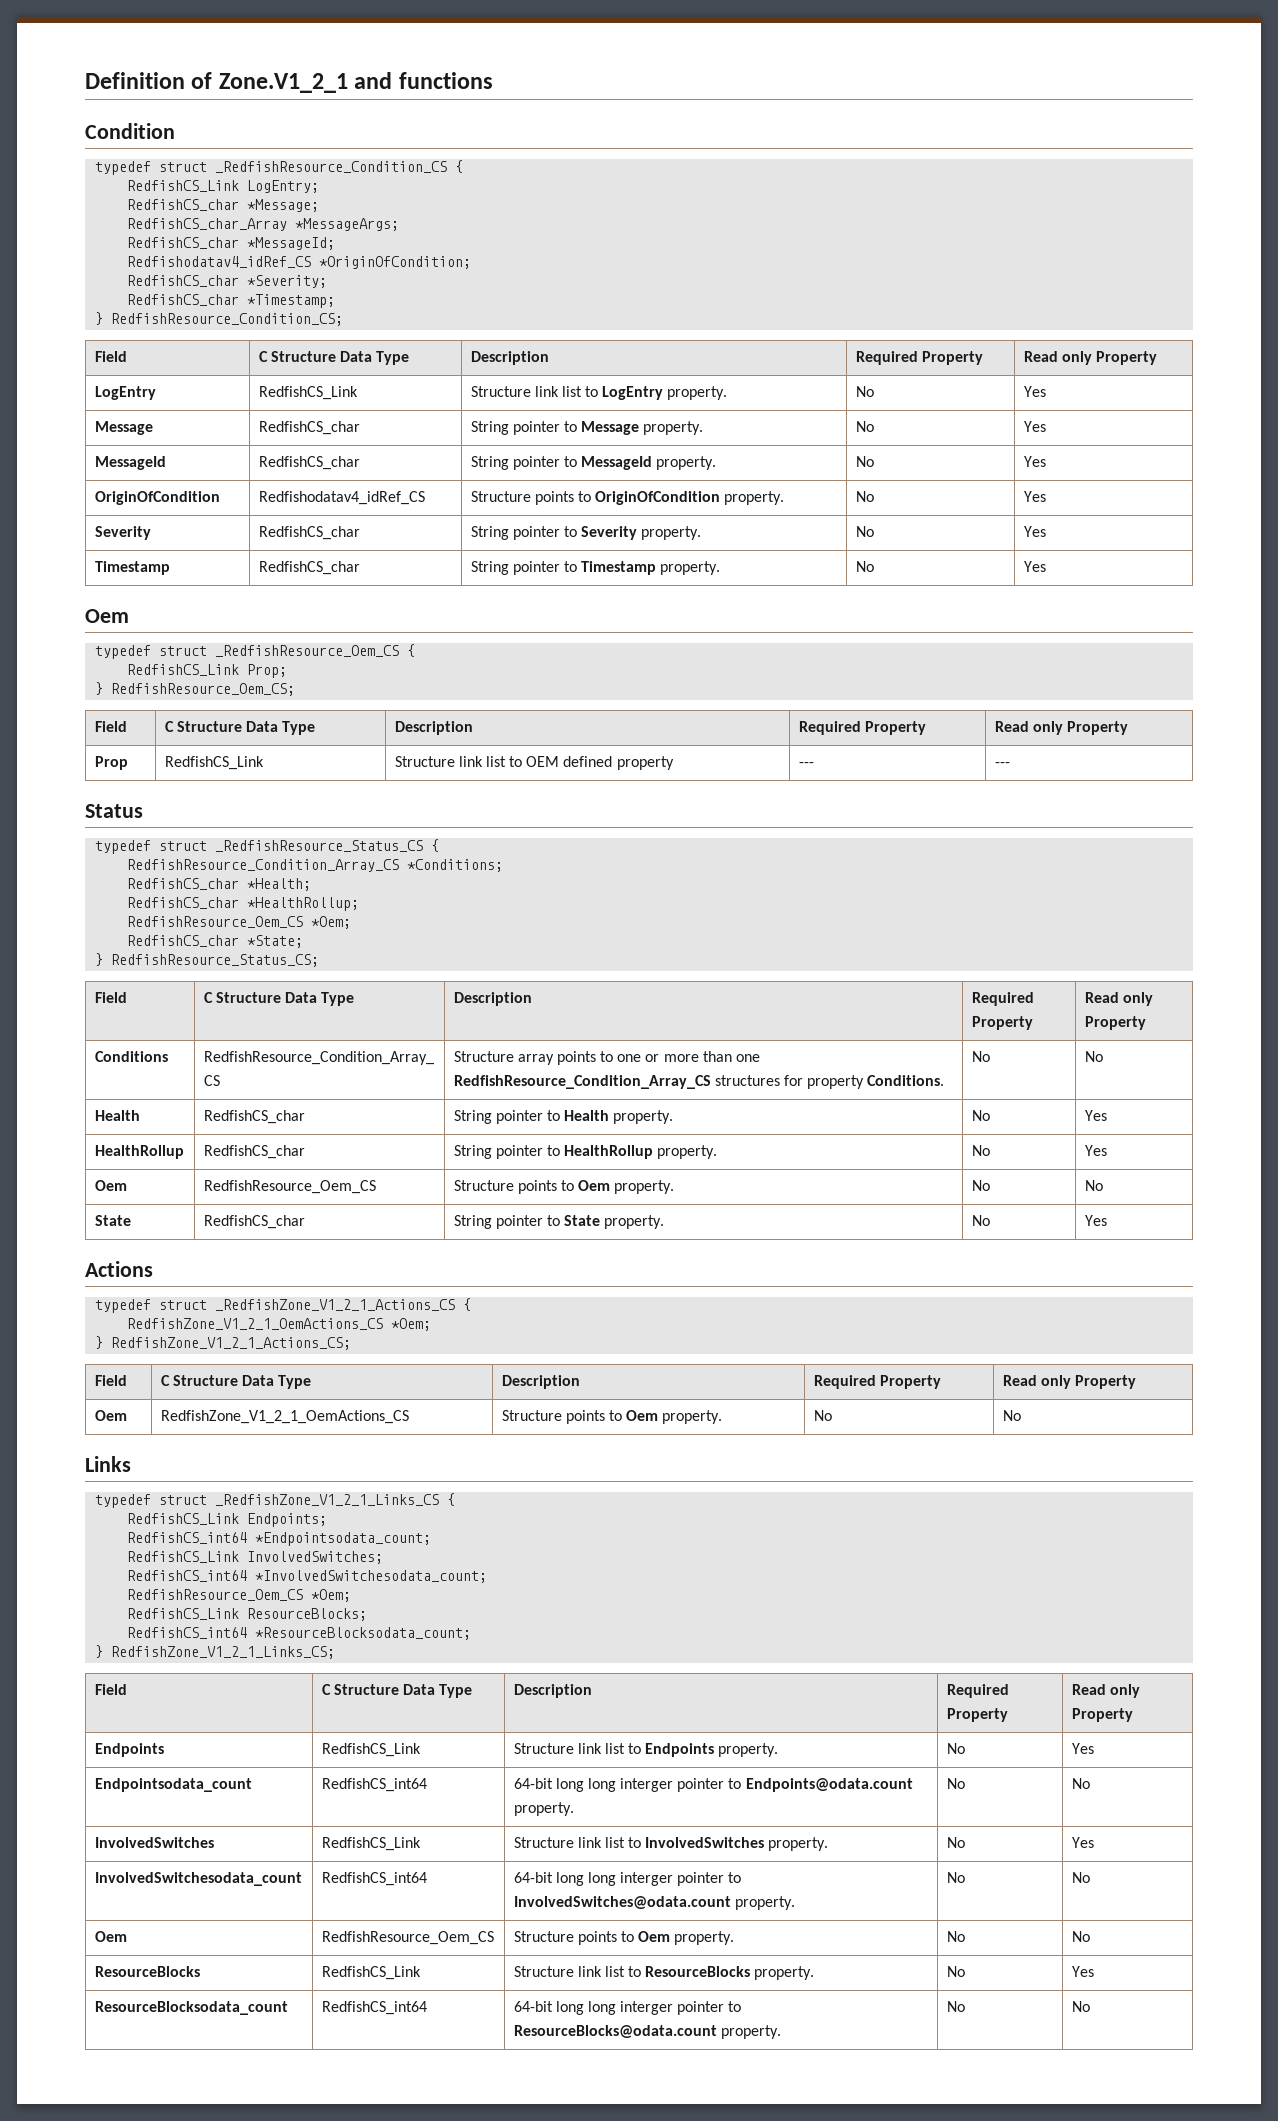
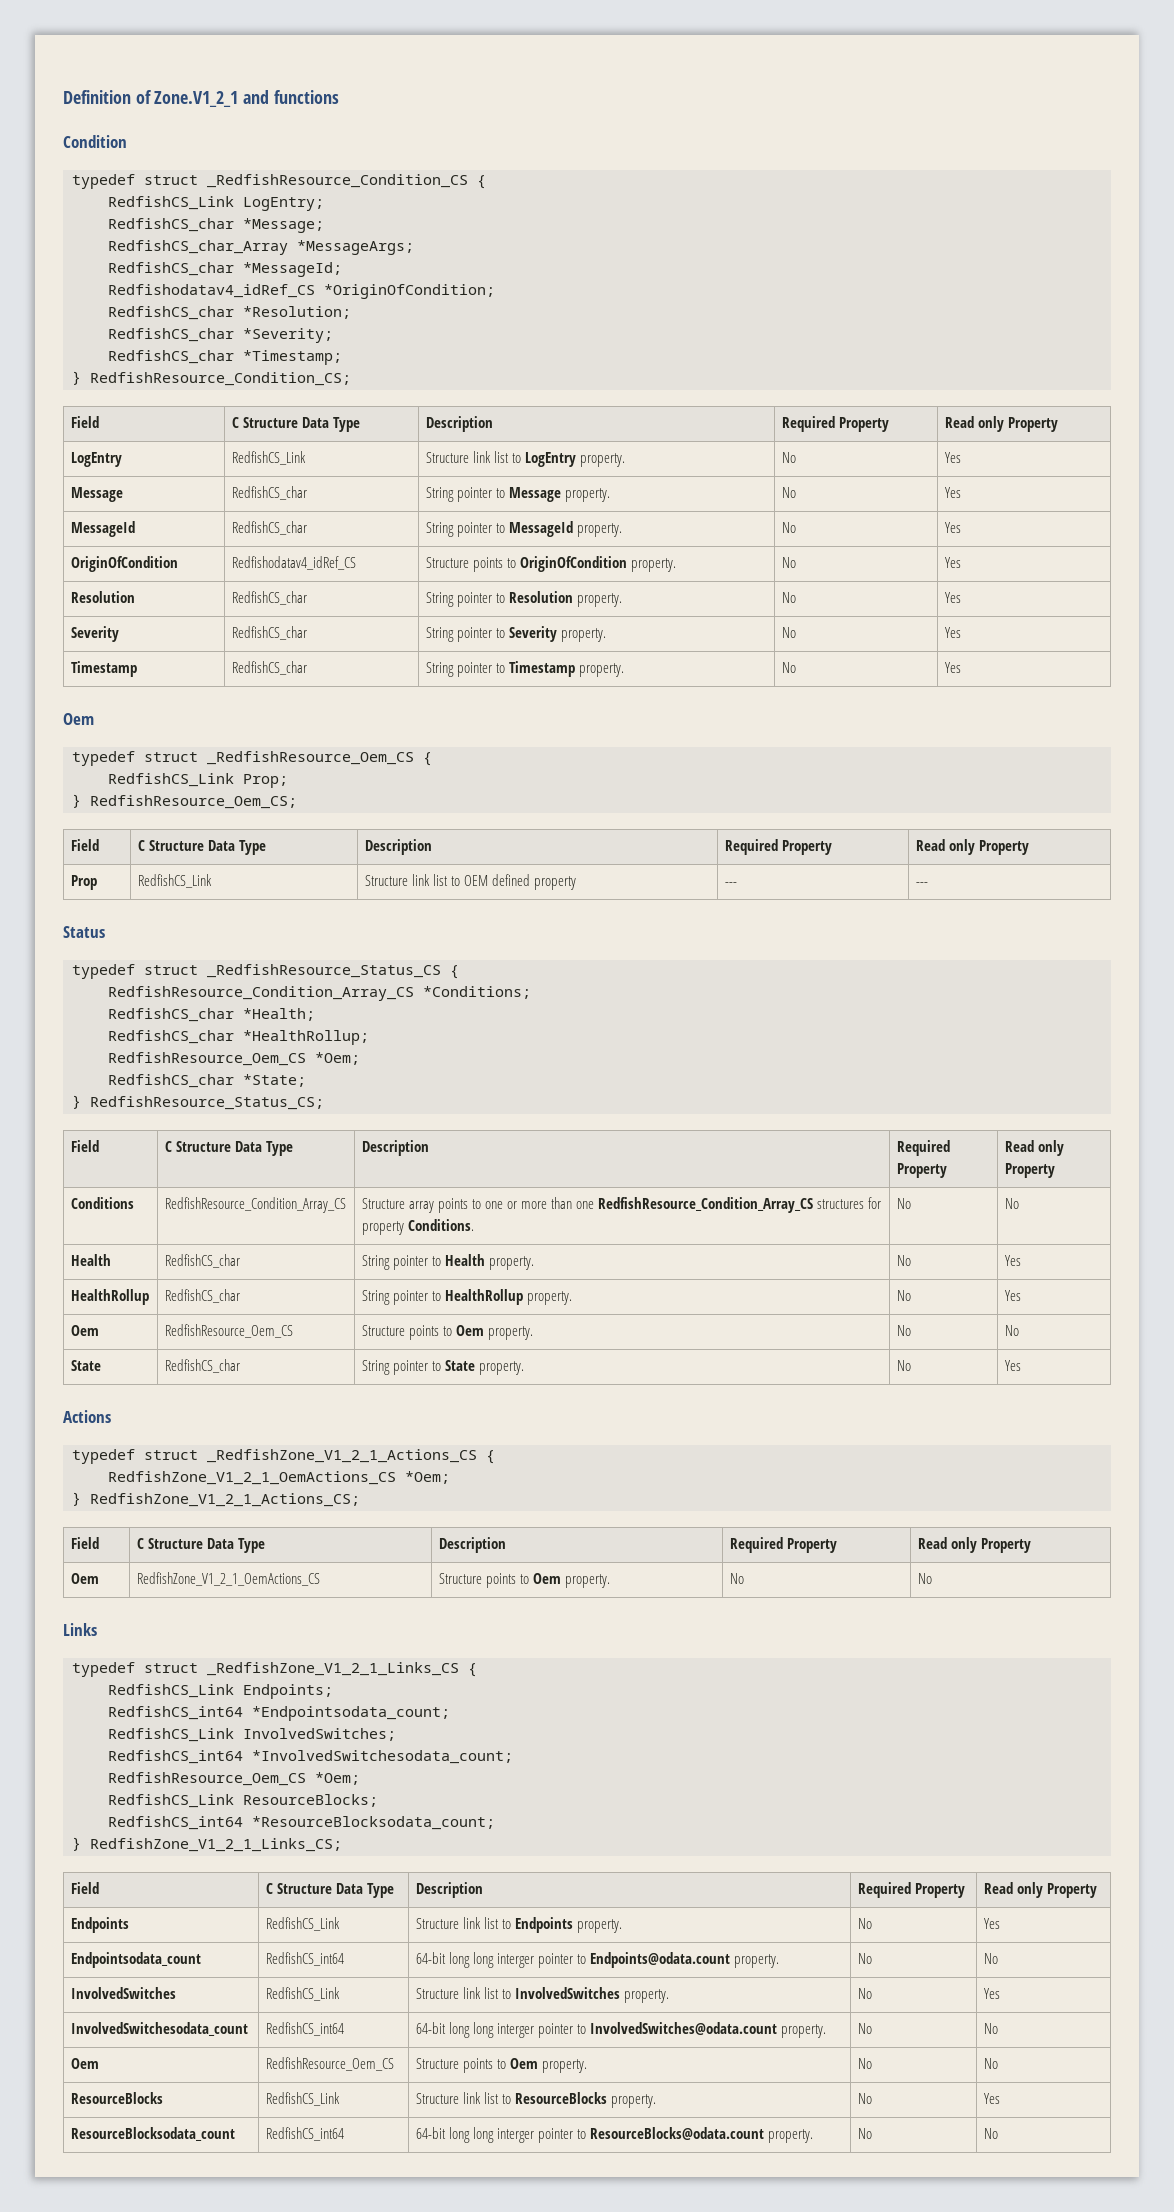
+ RedfishCS_char *Resolution;
+ Resolution | RedfishCS_char | String pointer to Resolution property. | No | Yes

